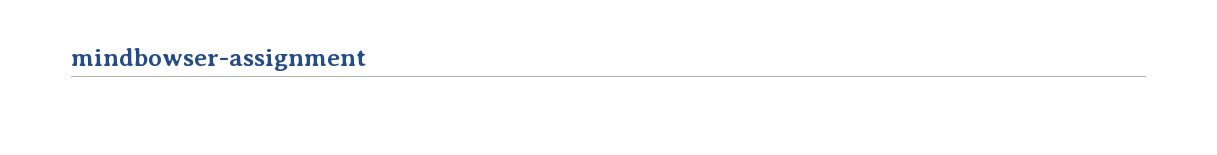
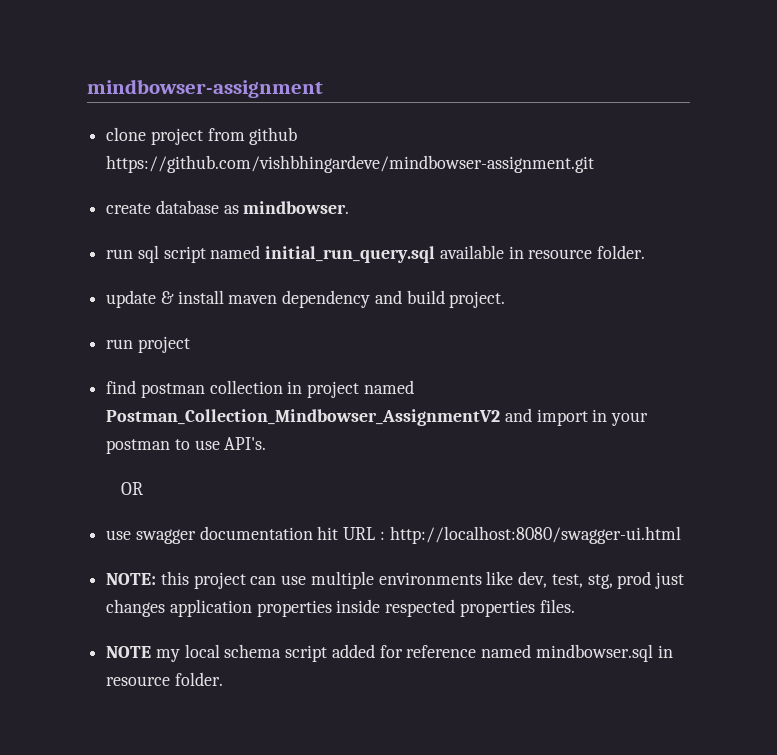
+ clone project from github https://github.com/vishbhingardeve/mindbowser-assignment.git
+ create database as mindbowser.
+ run sql script named initial_run_query.sql available in resource folder.
+ update & install maven dependency and build project.
+ run project
+ find postman collection in project named Postman_Collection_Mindbowser_AssignmentV2 and import in your postman to use API's.
+ OR
+ use swagger documentation hit URL : http://localhost:8080/swagger-ui.html
+ NOTE: this project can use multiple environments like dev, test, stg, prod just changes application properties inside respected properties files.
+ NOTE my local schema script added for reference named mindbowser.sql in resource folder.

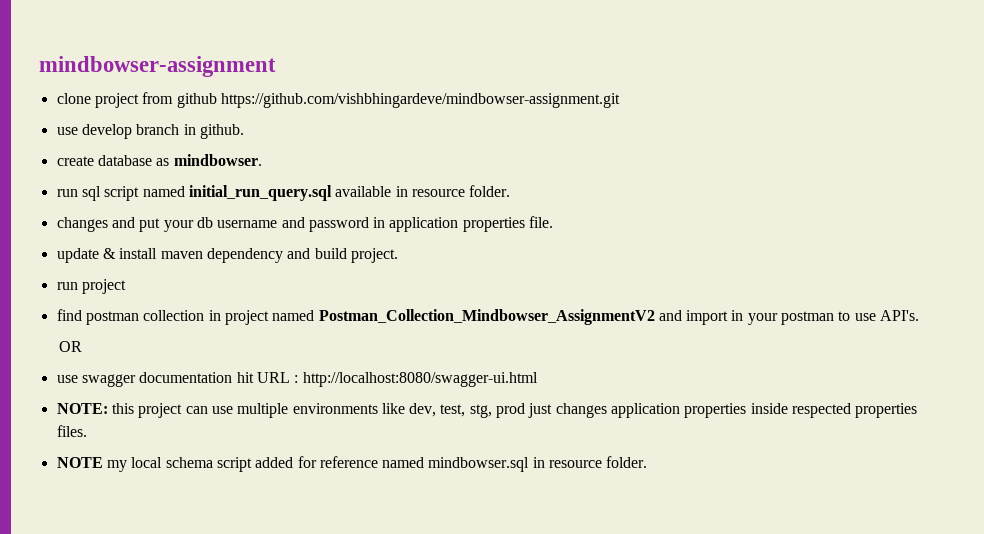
+ use develop branch in github.
+ changes and put your db username and password in application properties file.

